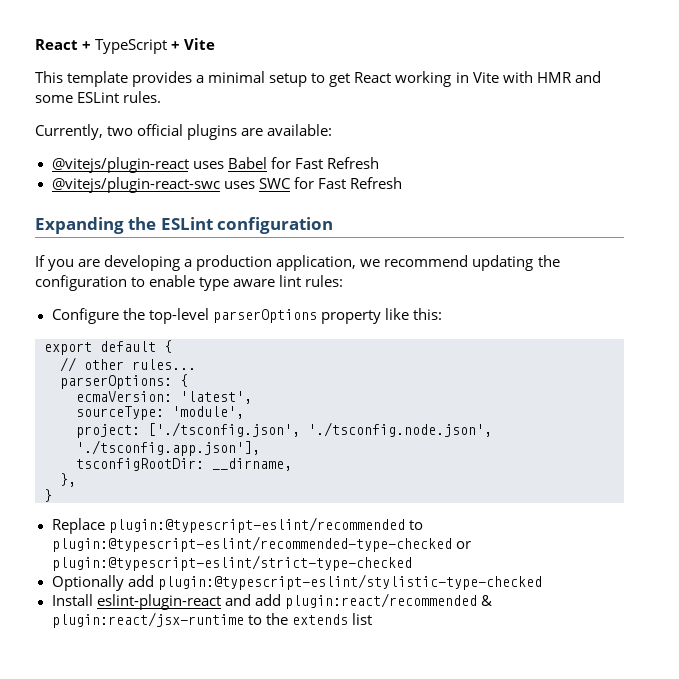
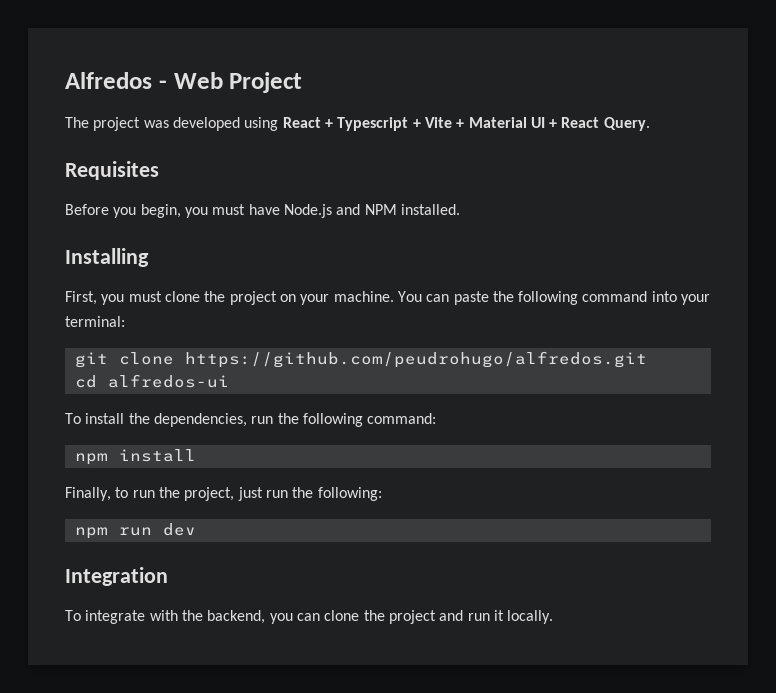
- React + TypeScript + Vite
- This template provides a minimal setup to get React working in Vite with HMR and some ESLint rules.
- Currently, two official plugins are available:
- @vitejs/plugin-react uses Babel for Fast Refresh
- @vitejs/plugin-react-swc uses SWC for Fast Refresh
- Expanding the ESLint configuration
- If you are developing a production application, we recommend updating the configuration to enable type aware lint rules:
- Configure the top-level parserOptions property like this:
- export default {
- // other rules...
- parserOptions: {
- ecmaVersion: 'latest',
- sourceType: 'module',
- project: ['./tsconfig.json', './tsconfig.node.json', './tsconfig.app.json'],
- tsconfigRootDir: __dirname,
- },
- }
- Replace plugin:@typescript-eslint/recommended to plugin:@typescript-eslint/recommended-type-checked or plugin:@typescript-eslint/strict-type-checked
- Optionally add plugin:@typescript-eslint/stylistic-type-checked
- Install eslint-plugin-react and add plugin:react/recommended & plugin:react/jsx-runtime to the extends list
+ Alfredos - Web Project
+ The project was developed using React + Typescript + Vite + Material UI + React Query.
+ Requisites
+ Before you begin, you must have Node.js and NPM installed.
+ Installing
+ First, you must clone the project on your machine. You can paste the following command into your terminal:
+ git clone https://github.com/peudrohugo/alfredos.git
+ cd alfredos-ui
+ To install the dependencies, run the following command:
+ npm install
+ Finally, to run the project, just run the following:
+ npm run dev
+ Integration
+ To integrate with the backend, you can clone the project and run it locally.

